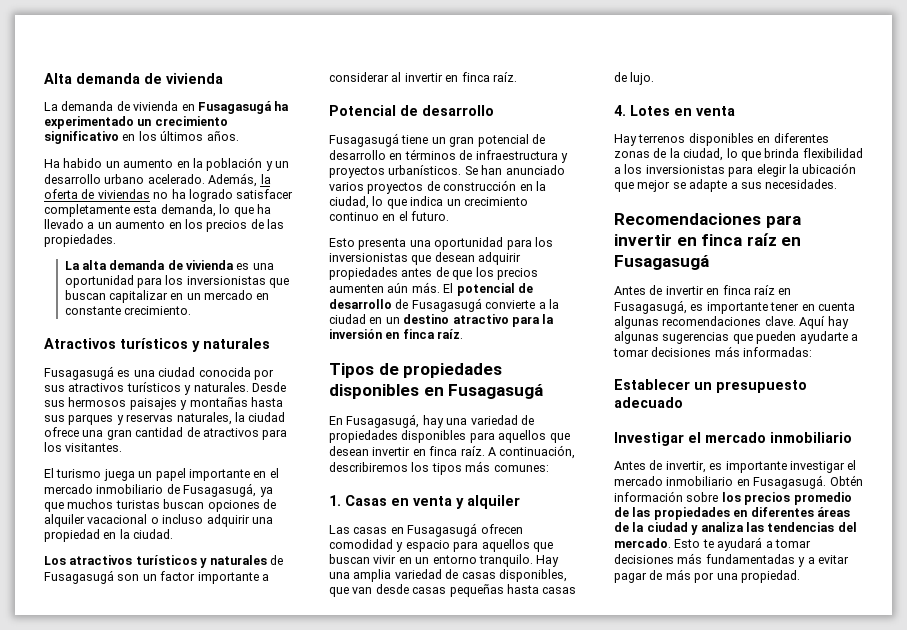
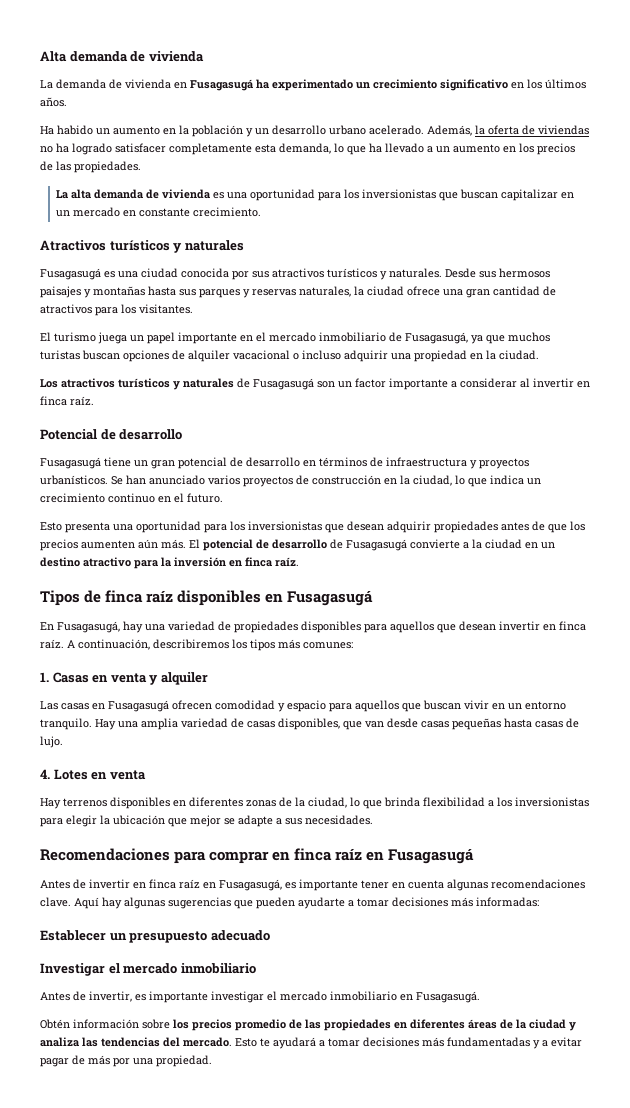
- Tipos de propiedades disponibles en Fusagasugá
+ Tipos de finca raíz disponibles en Fusagasugá
- Recomendaciones para invertir en finca raíz en Fusagasugá
+ Recomendaciones para comprar en finca raíz en Fusagasugá
- Antes de invertir, es importante investigar el mercado inmobiliario en Fusagasugá. Obtén información sobre los precios promedio de las propiedades en diferentes áreas de la ciudad y analiza las tendencias del mercado.
+ Antes de invertir, es importante investigar el mercado inmobiliario en Fusagasugá.
+ Obtén información sobre los precios promedio de las propiedades en diferentes áreas de la ciudad y analiza las tendencias del mercado.

